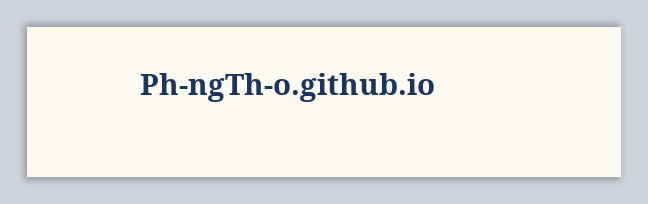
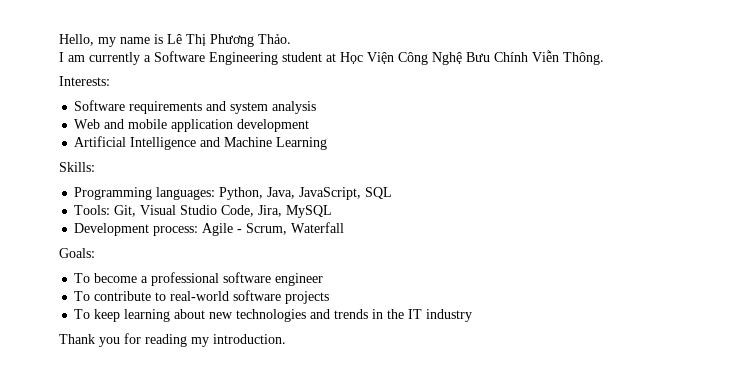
- Ph-ngTh-o.github.io
+ Hello, my name is Lê Thị Phương Thảo.
+ I am currently a Software Engineering student at Học Viện Công Nghệ Bưu Chính Viễn Thông.
+ Interests:
+ Software requirements and system analysis
+ Web and mobile application development
+ Artificial Intelligence and Machine Learning
+ Skills:
+ Programming languages: Python, Java, JavaScript, SQL
+ Tools: Git, Visual Studio Code, Jira, MySQL
+ Development process: Agile - Scrum, Waterfall
+ Goals:
+ To become a professional software engineer
+ To contribute to real-world software projects
+ To keep learning about new technologies and trends in the IT industry
+ Thank you for reading my introduction.

